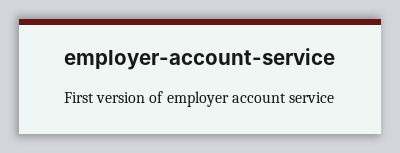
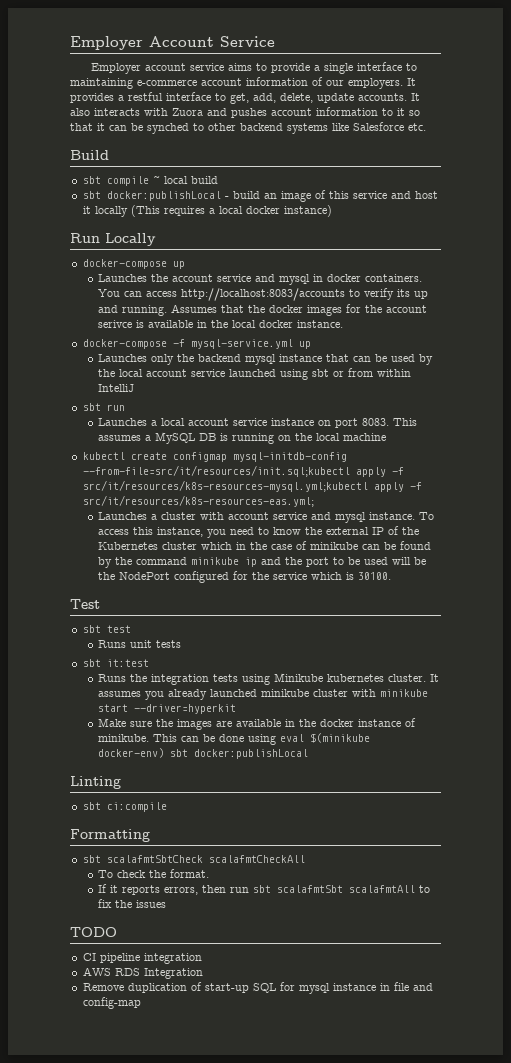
- employer-account-service
- First version of employer account service
+ Employer Account Service
+ Employer account service aims to provide a single interface to maintaining e-commerce account information of our employers. It provides a restful interface to get, add, delete, update accounts. It also interacts with Zuora and pushes account information to it so that it can be synched to other backend systems like Salesforce etc.
+ Build
+ sbt compile ~ local build
+ sbt docker:publishLocal - build an image of this service and host it locally (This requires a local docker instance)
+ Run Locally
+ docker-compose up
+ Launches the account service and mysql in docker containers. You can access http://localhost:8083/accounts to verify its up and running. Assumes that the docker images for the account serivce is available in the local docker instance.
+ docker-compose -f mysql-service.yml up
+ Launches only the backend mysql instance that can be used by the local account service launched using sbt or from within IntelliJ
+ sbt run
+ Launches a local account service instance on port 8083. This assumes a MySQL DB is running on the local machine
+ kubectl create configmap mysql-initdb-config --from-file=src/it/resources/init.sql;kubectl apply -f src/it/resources/k8s-resources-mysql.yml;kubectl apply -f src/it/resources/k8s-resources-eas.yml;
+ Launches a cluster with account service and mysql instance. To access this instance, you need to know the external IP of the Kubernetes cluster which in the case of minikube can be found by the command minikube ip and the port to be used will be the NodePort configured for the service which is 30100.
+ Test
+ sbt test
+ Runs unit tests
+ sbt it:test
+ Runs the integration tests using Minikube kubernetes cluster. It assumes you already launched minikube cluster with minikube start --driver=hyperkit
+ Make sure the images are available in the docker instance of minikube. This can be done using eval $(minikube docker-env) sbt docker:publishLocal
+ Linting
+ sbt ci:compile
+ Formatting
+ sbt scalafmtSbtCheck scalafmtCheckAll
+ To check the format.
+ If it reports errors, then run sbt scalafmtSbt scalafmtAll to fix the issues
+ TODO
+ CI pipeline integration
+ AWS RDS Integration
+ Remove duplication of start-up SQL for mysql instance in file and config-map

